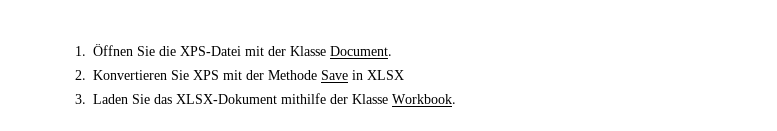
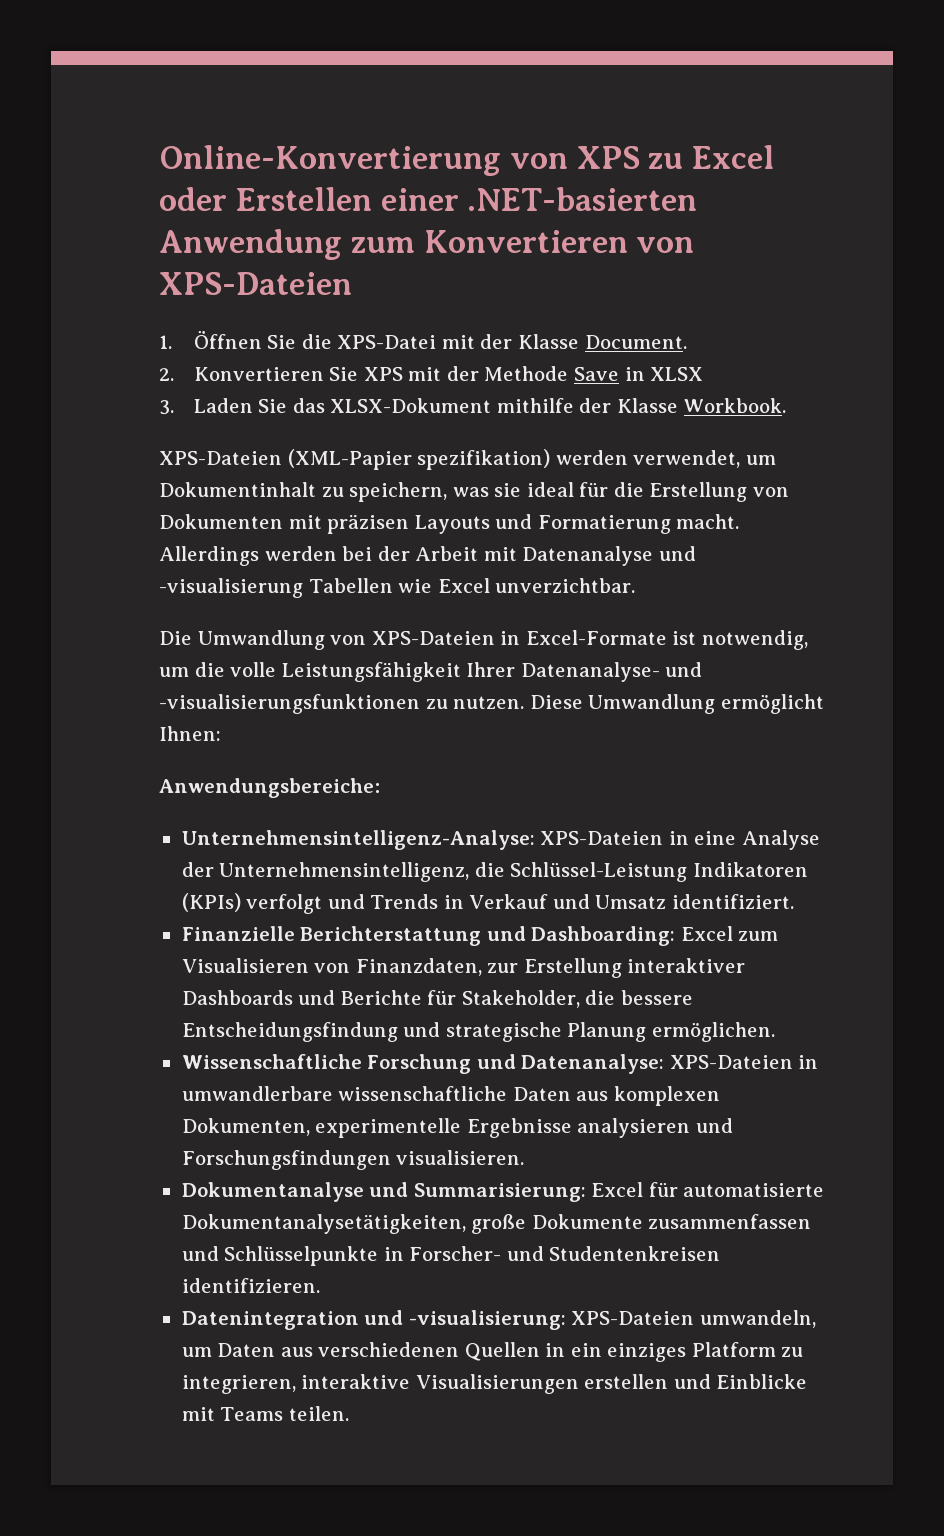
+ Online-Konvertierung von XPS zu Excel oder Erstellen einer .NET-basierten Anwendung zum Konvertieren von XPS-Dateien
+ XPS-Dateien (XML-Papier spezifikation) werden verwendet, um Dokumentinhalt zu speichern, was sie ideal für die Erstellung von Dokumenten mit präzisen Layouts und Formatierung macht. Allerdings werden bei der Arbeit mit Datenanalyse und -visualisierung Tabellen wie Excel unverzichtbar.
+ Die Umwandlung von XPS-Dateien in Excel-Formate ist notwendig, um die volle Leistungsfähigkeit Ihrer Datenanalyse- und -visualisierungsfunktionen zu nutzen. Diese Umwandlung ermöglicht Ihnen:
+ Anwendungsbereiche:
+ Unternehmensintelligenz-Analyse: XPS-Dateien in eine Analyse der Unternehmensintelligenz, die Schlüssel-Leistung Indikatoren (KPIs) verfolgt und Trends in Verkauf und Umsatz identifiziert.
+ Finanzielle Berichterstattung und Dashboarding: Excel zum Visualisieren von Finanzdaten, zur Erstellung interaktiver Dashboards und Berichte für Stakeholder, die bessere Entscheidungsfindung und strategische Planung ermöglichen.
+ Wissenschaftliche Forschung und Datenanalyse: XPS-Dateien in umwandlerbare wissenschaftliche Daten aus komplexen Dokumenten, experimentelle Ergebnisse analysieren und Forschungsfindungen visualisieren.
+ Dokumentanalyse und Summarisierung: Excel für automatisierte Dokumentanalysetätigkeiten, große Dokumente zusammenfassen und Schlüsselpunkte in Forscher- und Studentenkreisen identifizieren.
+ Datenintegration und -visualisierung: XPS-Dateien umwandeln, um Daten aus verschiedenen Quellen in ein einziges Platform zu integrieren, interaktive Visualisierungen erstellen und Einblicke mit Teams teilen.

